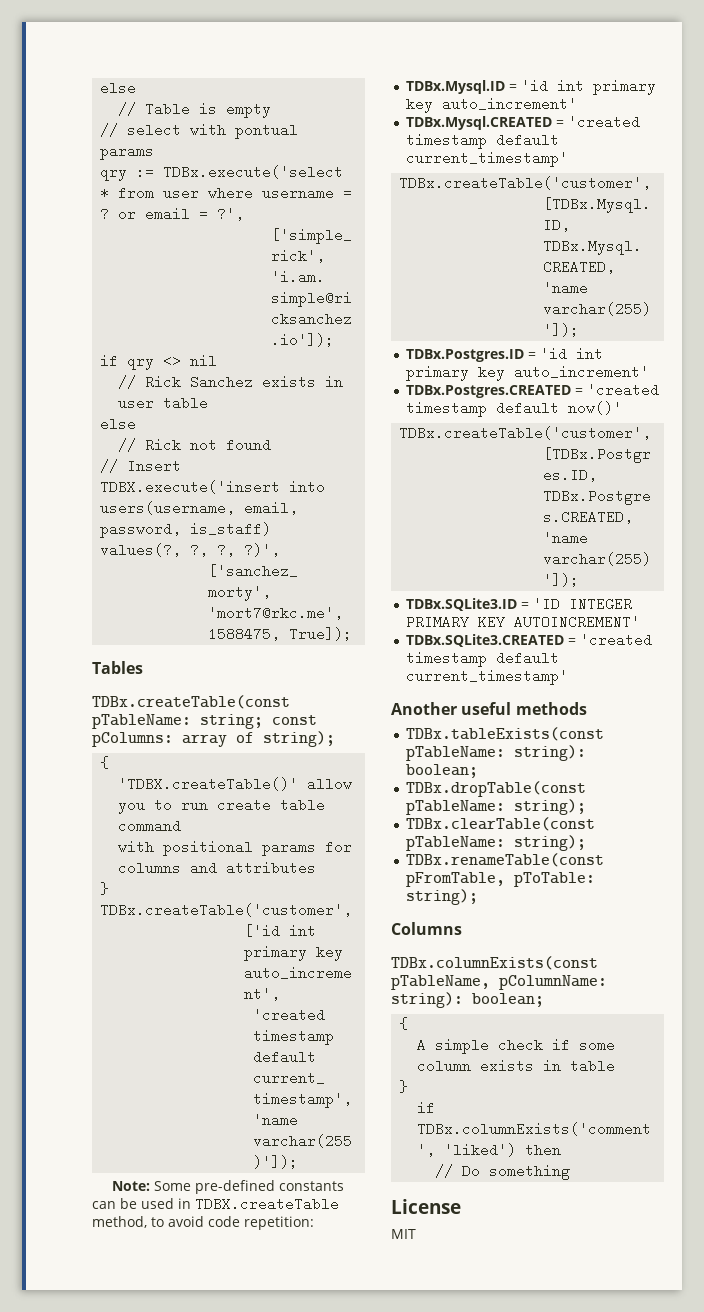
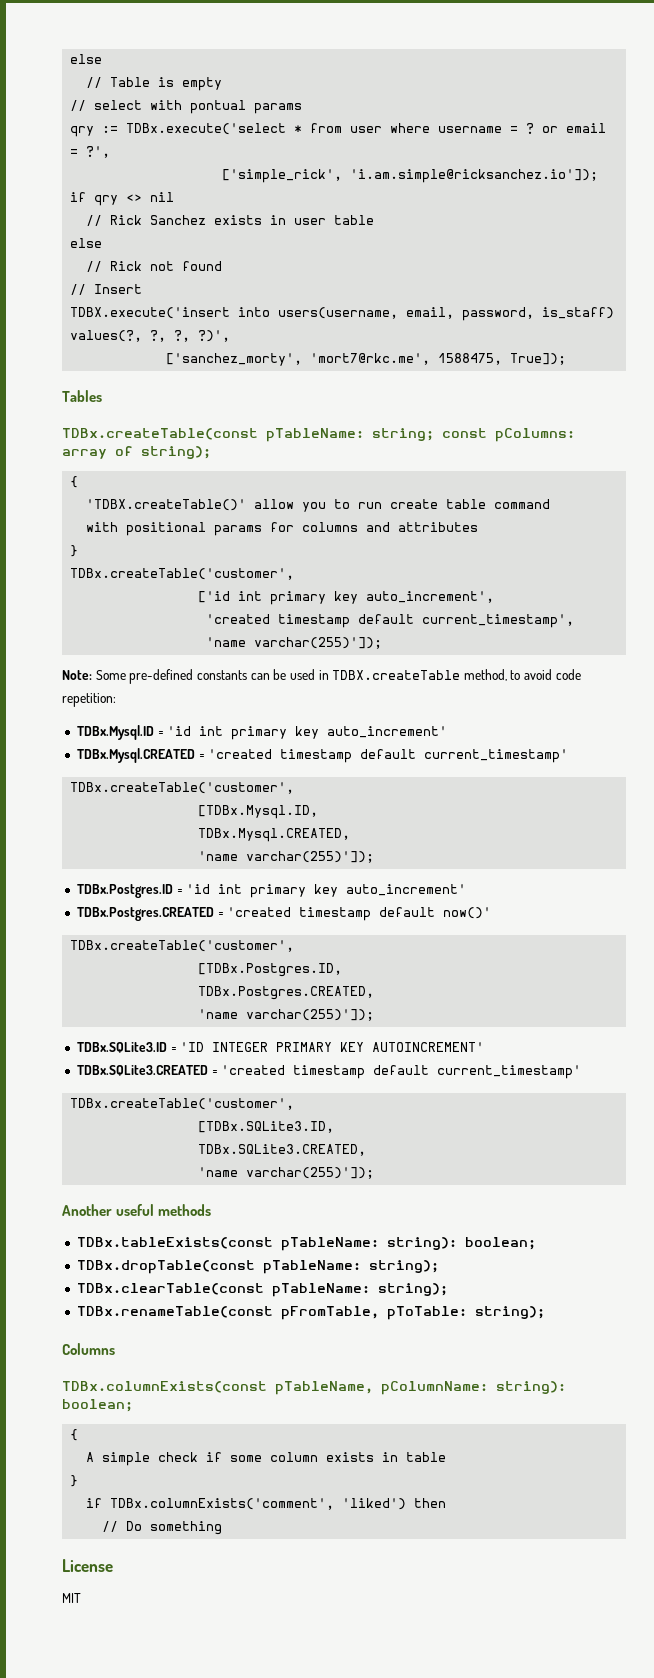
  TDBx.SQLite3.CREATED = 'created timestamp default current_timestamp'
+ TDBx.createTable('customer',
+ [TDBx.SQLite3.ID,
+ TDBx.SQLite3.CREATED,
+ 'name varchar(255)']);

